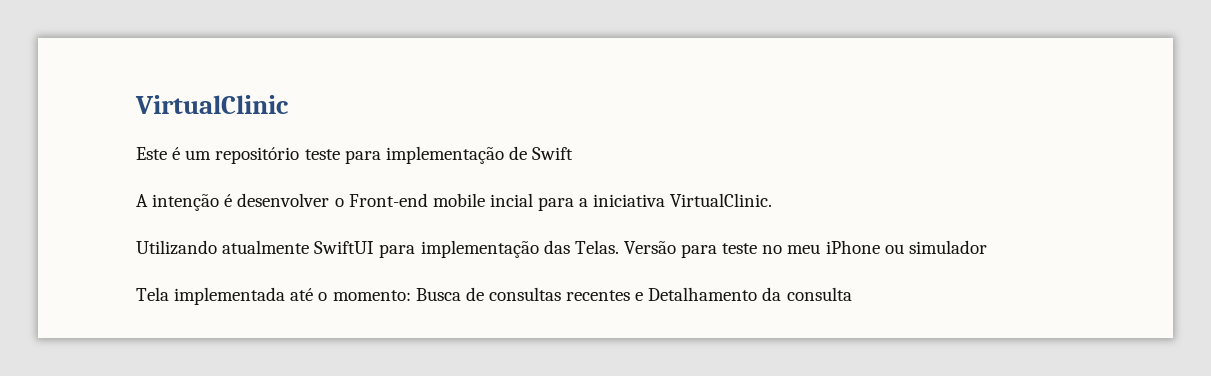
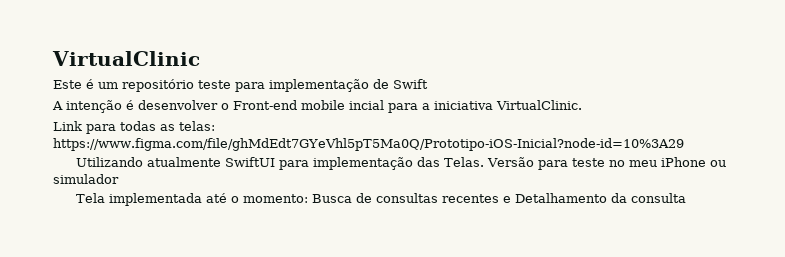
+ Link para todas as telas: https://www.figma.com/file/ghMdEdt7GYeVhl5pT5Ma0Q/Prototipo-iOS-Inicial?node-id=10%3A29

